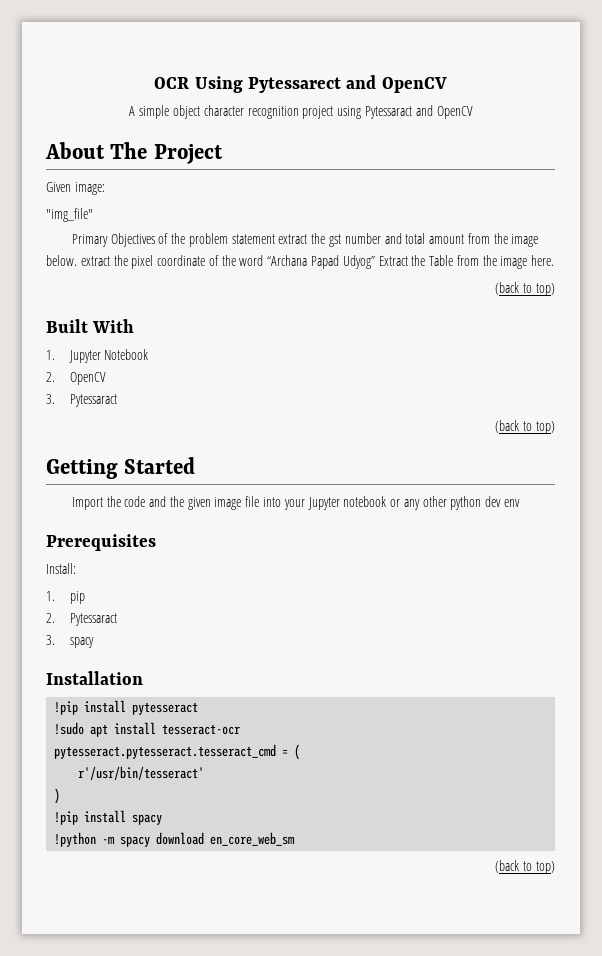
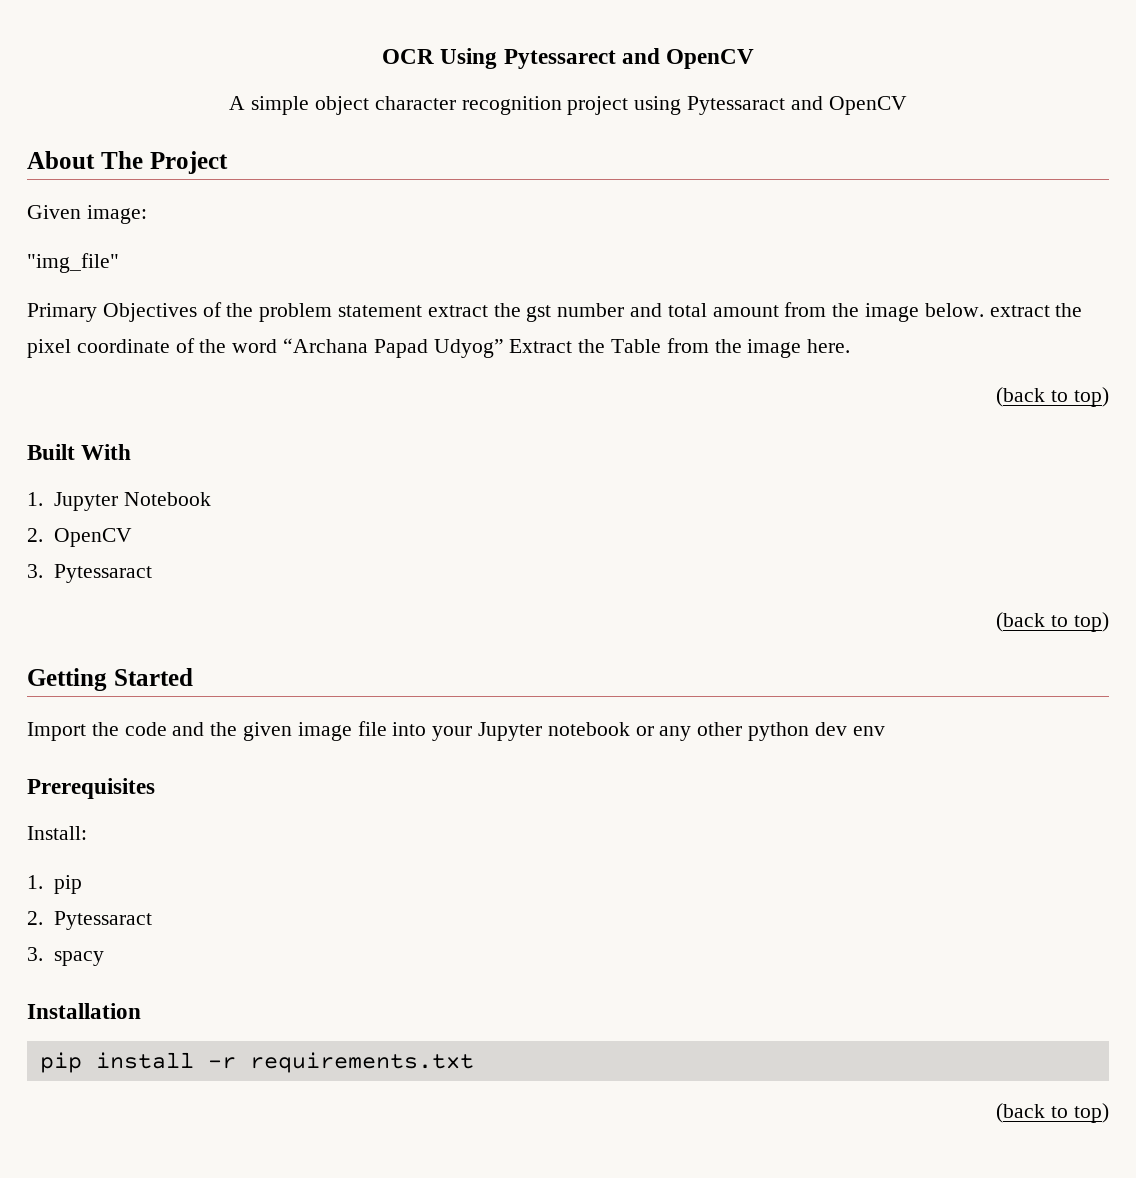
- !pip install pytesseract
- !sudo apt install tesseract-ocr
- pytesseract.pytesseract.tesseract_cmd = (
- r'/usr/bin/tesseract'
- )
- !pip install spacy
- !python -m spacy download en_core_web_sm
+ pip install -r requirements.txt

